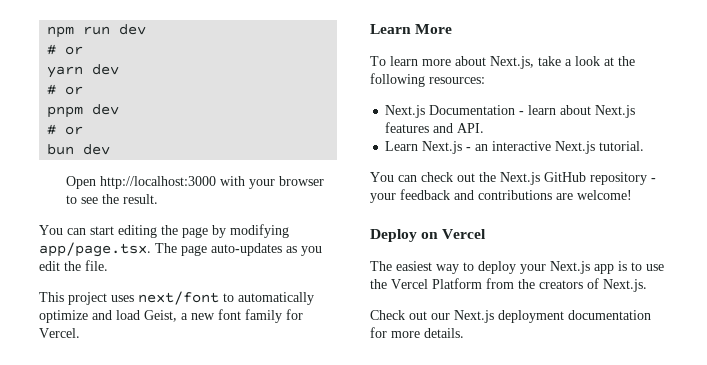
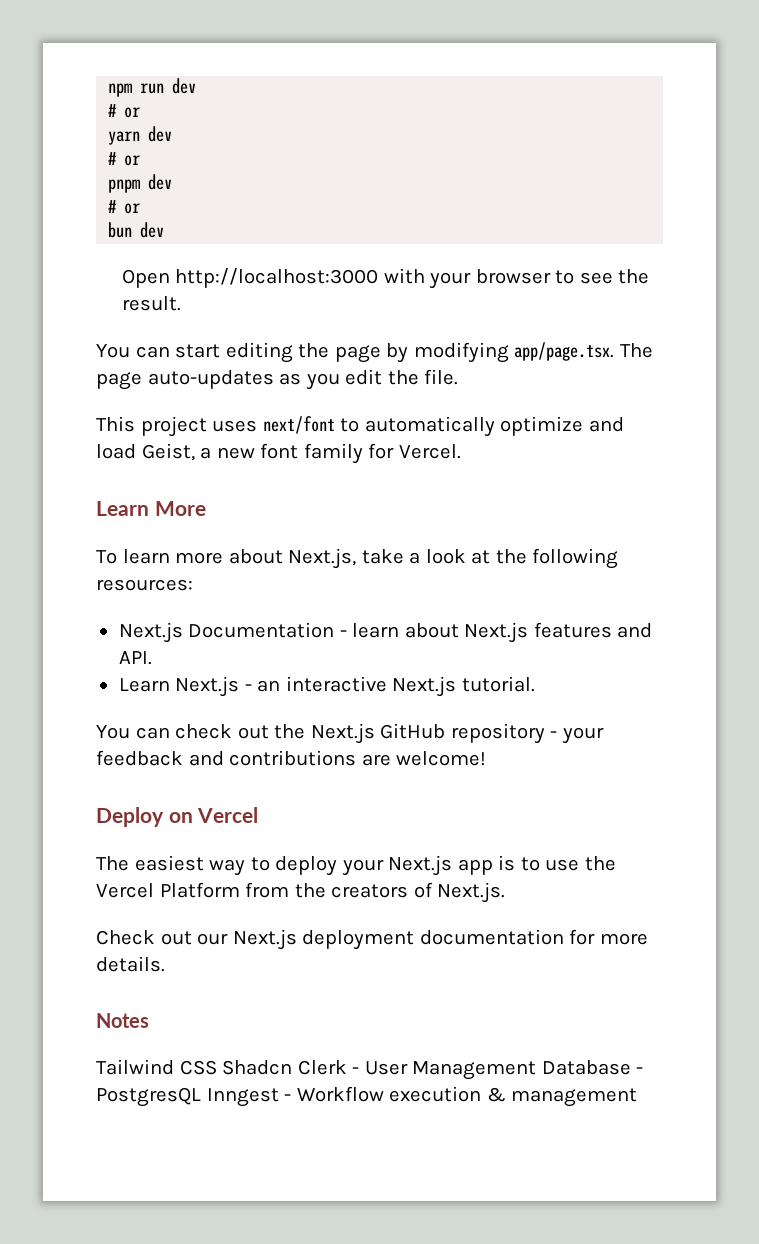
+ Notes
+ Tailwind CSS Shadcn Clerk - User Management Database - PostgresQL Inngest - Workflow execution & management

